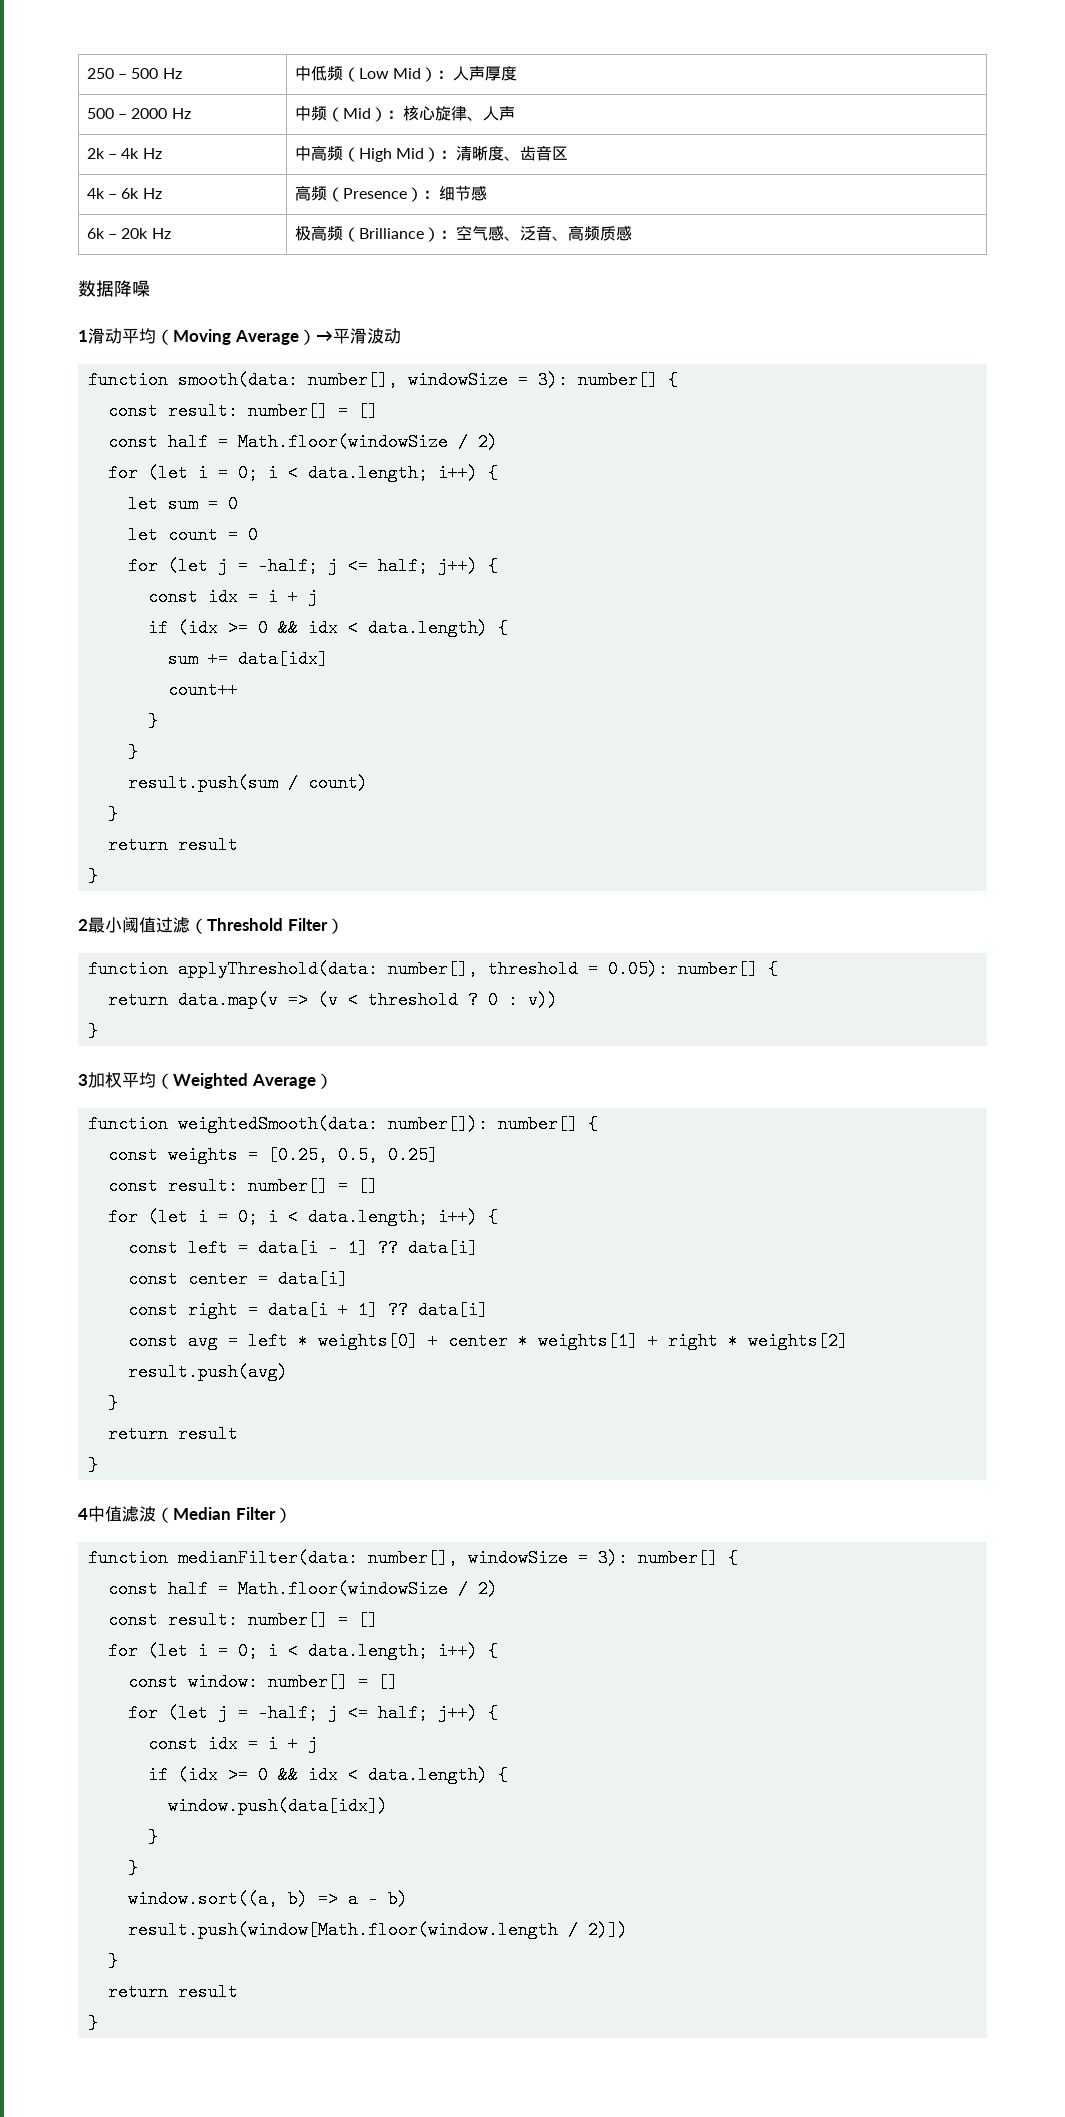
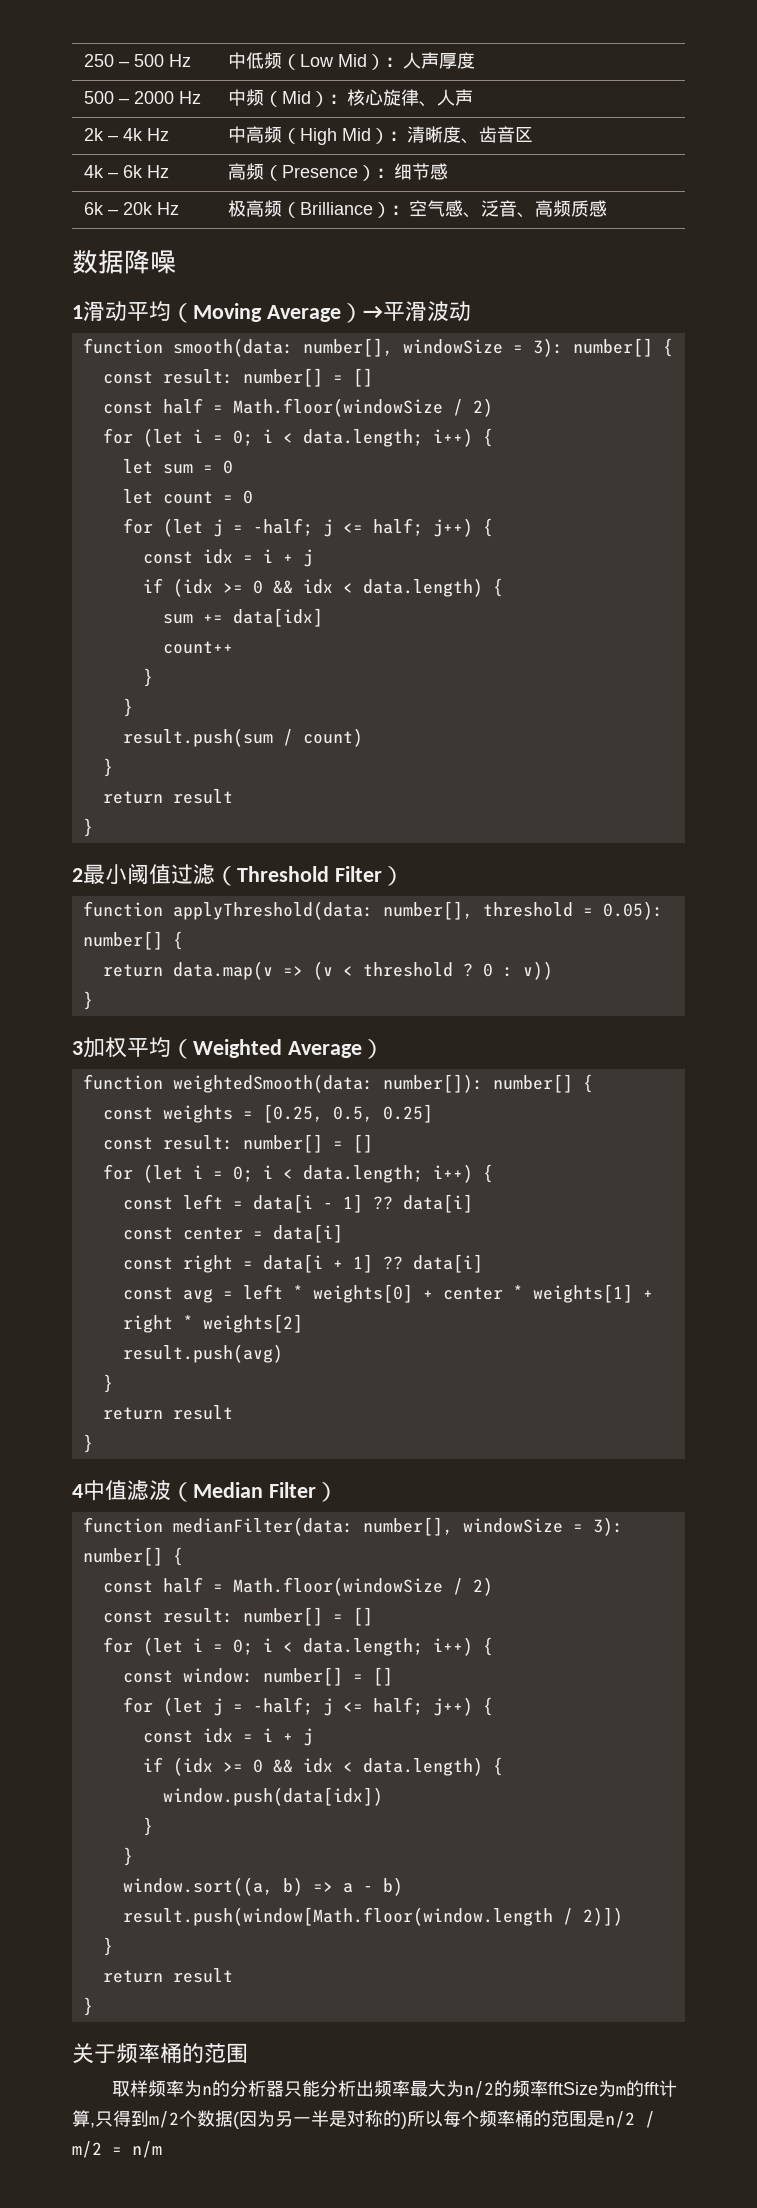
+ 关于频率桶的范围
+ 取样频率为n的分析器只能分析出频率最大为n/2的频率fftSize为m的fft计算,只得到m/2个数据(因为另一半是对称的)所以每个频率桶的范围是n/2 / m/2 = n/m

